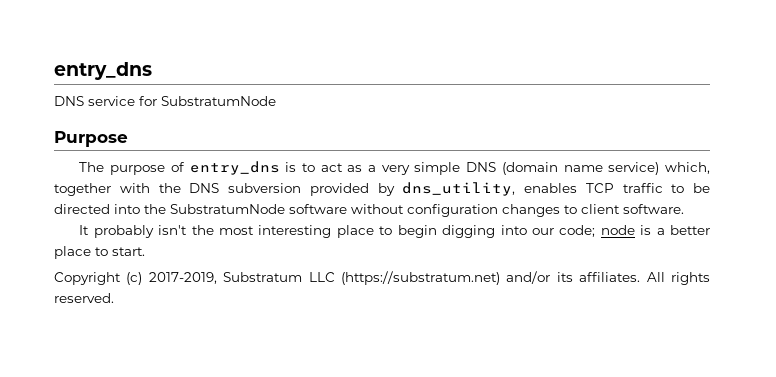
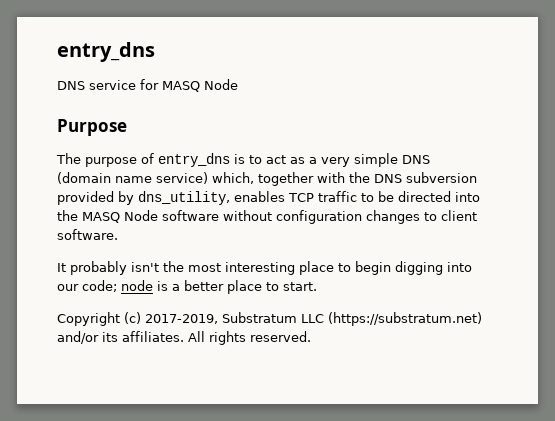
- DNS service for SubstratumNode
+ DNS service for MASQ Node
- The purpose of entry_dns is to act as a very simple DNS (domain name service) which, together with the DNS subversion provided by dns_utility, enables TCP traffic to be directed into the SubstratumNode software without configuration changes to client software.
+ The purpose of entry_dns is to act as a very simple DNS (domain name service) which, together with the DNS subversion provided by dns_utility, enables TCP traffic to be directed into the MASQ Node software without configuration changes to client software.

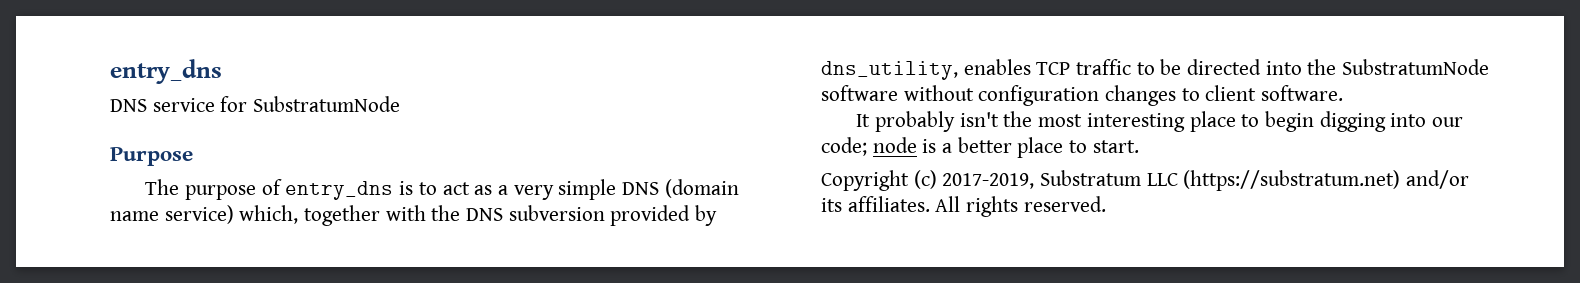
- DNS service for MASQ Node
+ DNS service for SubstratumNode
- The purpose of entry_dns is to act as a very simple DNS (domain name service) which, together with the DNS subversion provided by dns_utility, enables TCP traffic to be directed into the MASQ Node software without configuration changes to client software.
+ The purpose of entry_dns is to act as a very simple DNS (domain name service) which, together with the DNS subversion provided by dns_utility, enables TCP traffic to be directed into the SubstratumNode software without configuration changes to client software.

